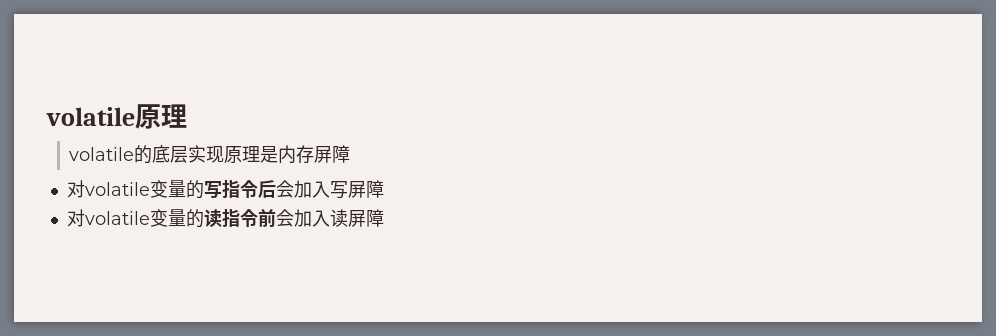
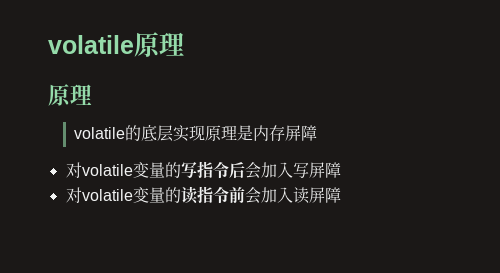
  volatile原理
+ 原理

